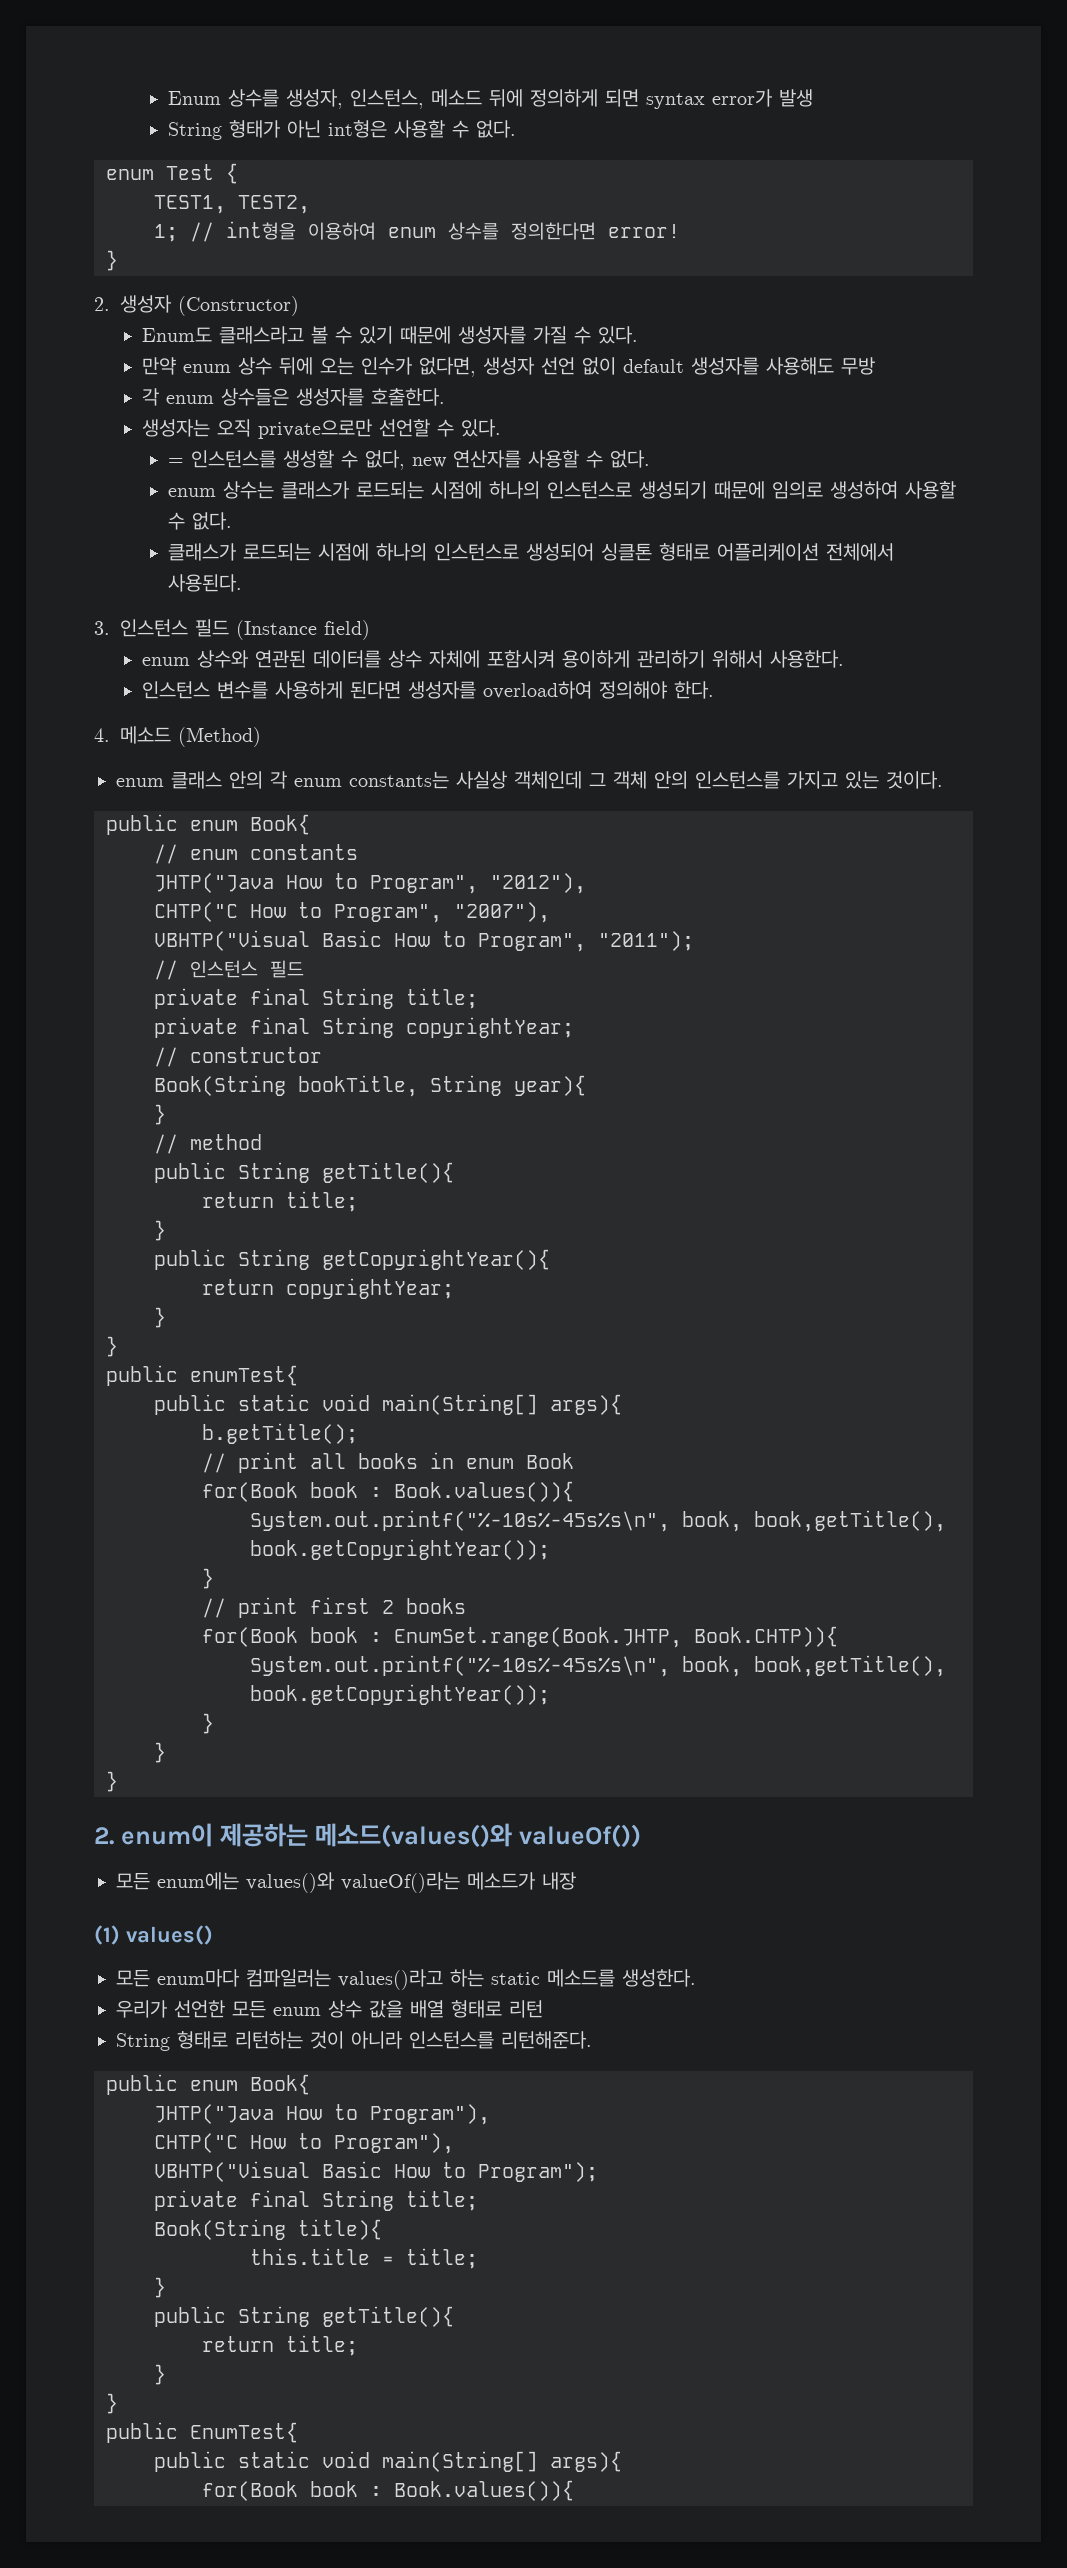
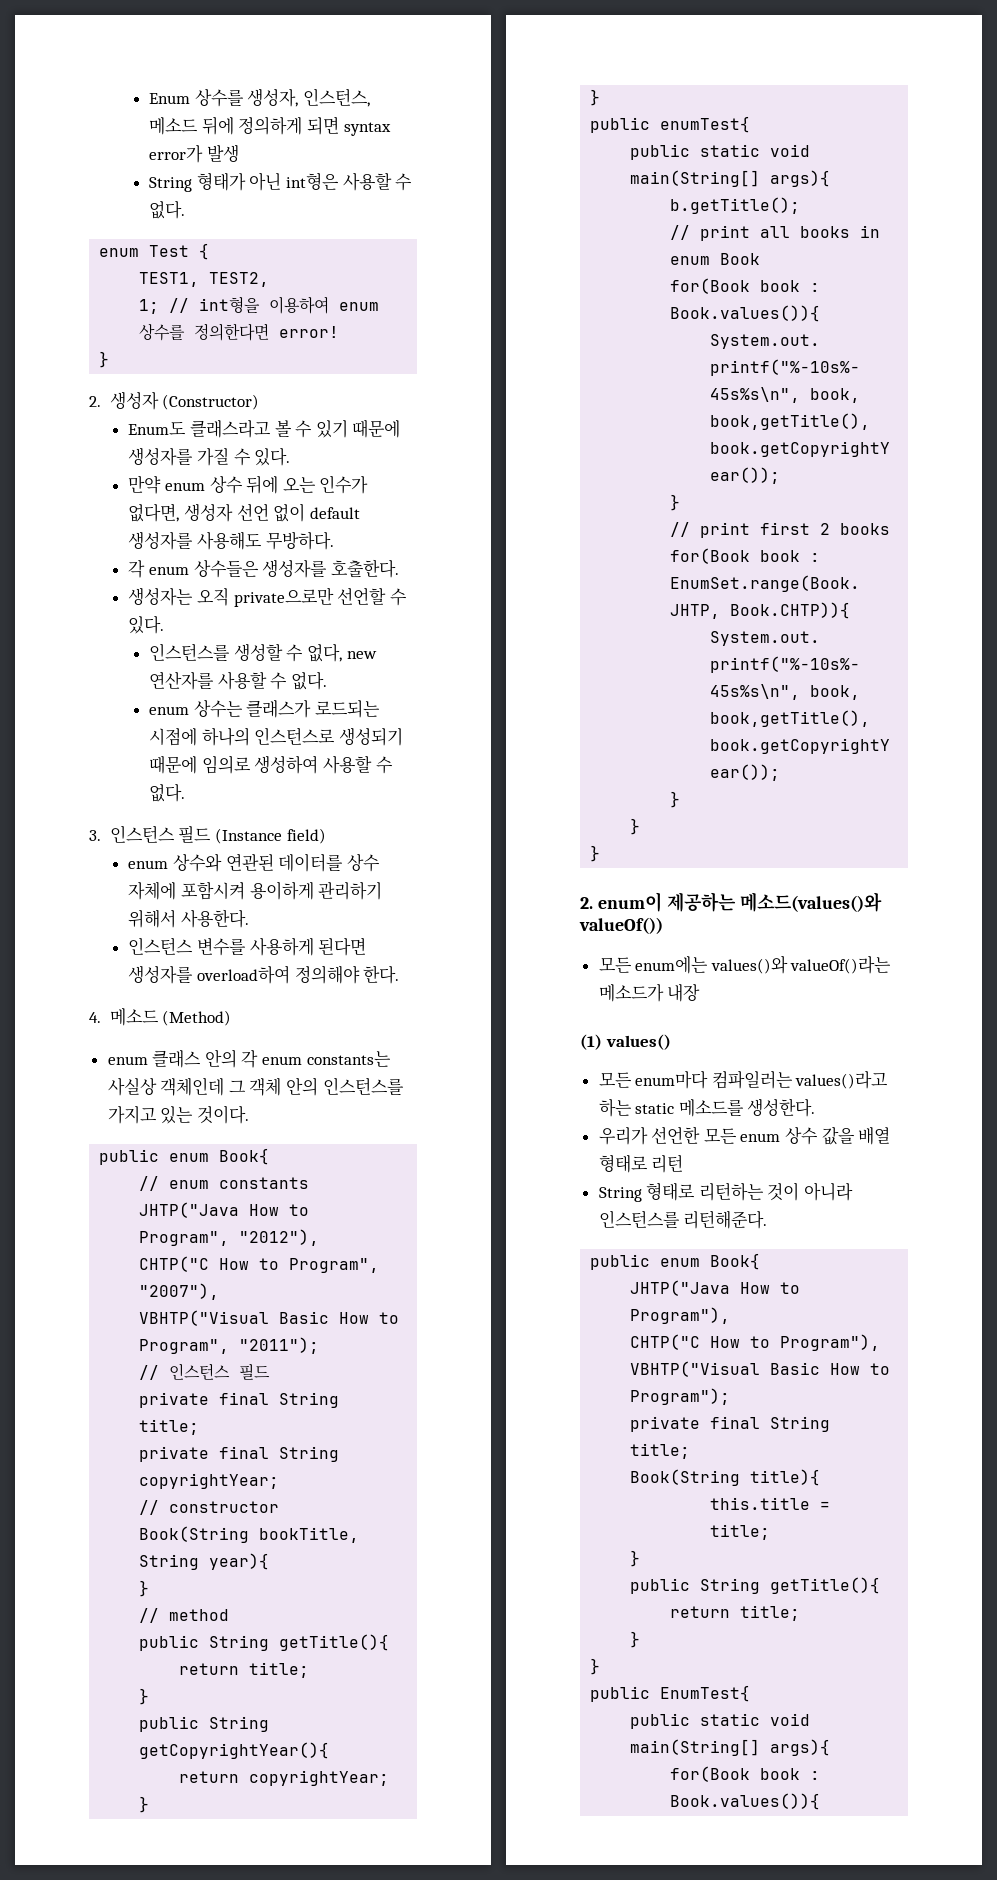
- 만약 enum 상수 뒤에 오는 인수가 없다면, 생성자 선언 없이 default 생성자를 사용해도 무방
+ 만약 enum 상수 뒤에 오는 인수가 없다면, 생성자 선언 없이 default 생성자를 사용해도 무방하다.
- = 인스턴스를 생성할 수 없다, new 연산자를 사용할 수 없다.
+ 인스턴스를 생성할 수 없다, new 연산자를 사용할 수 없다.
- 클래스가 로드되는 시점에 하나의 인스턴스로 생성되어 싱클톤 형태로 어플리케이션 전체에서 사용된다.

